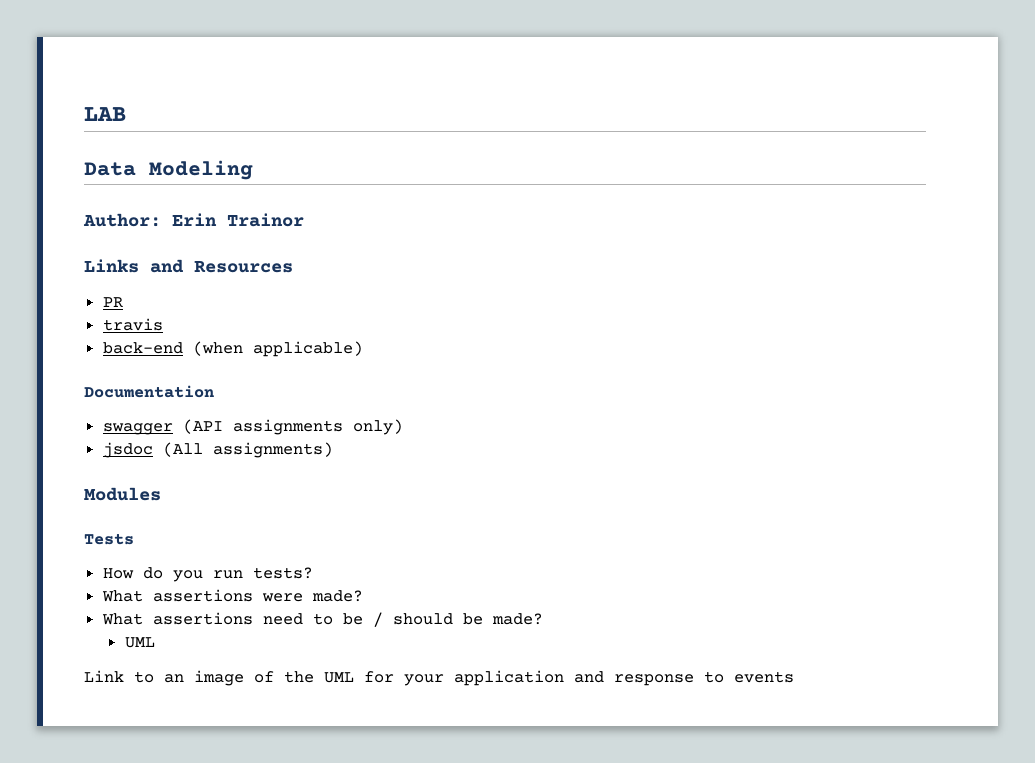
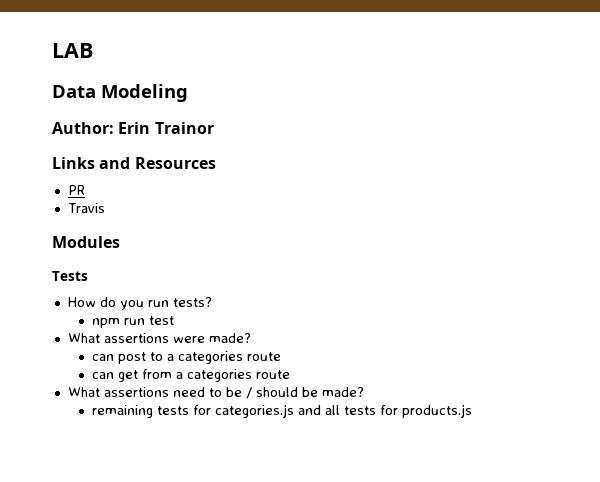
- travis
- back-end (when applicable)
- Documentation
- swagger (API assignments only)
- jsdoc (All assignments)
+ Travis
+ npm run test
+ can post to a categories route
+ can get from a categories route
  What assertions need to be / should be made?
- UML
- Link to an image of the UML for your application and response to events
+ remaining tests for categories.js and all tests for products.js

